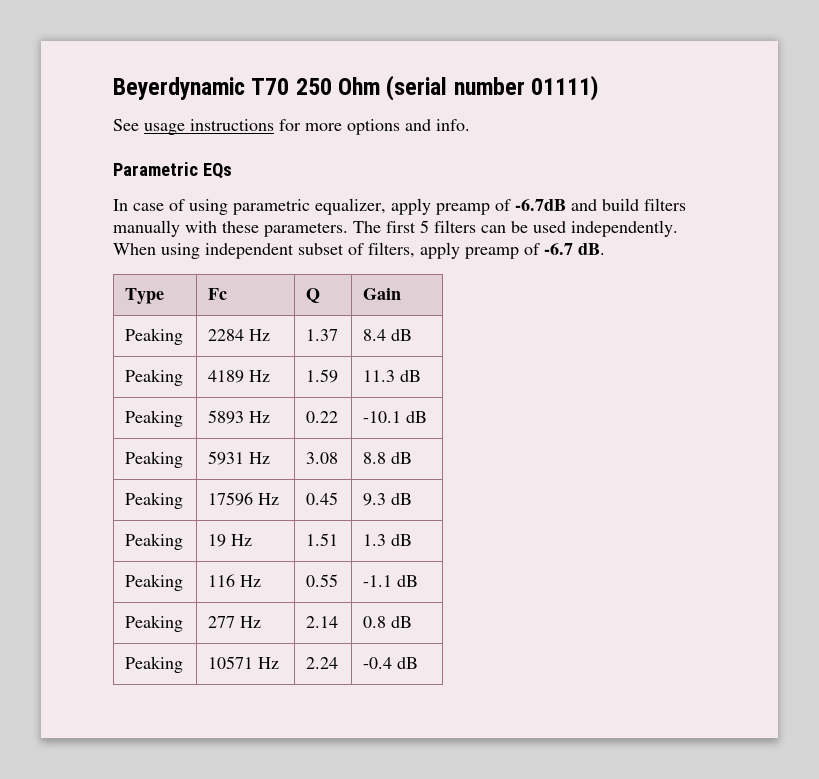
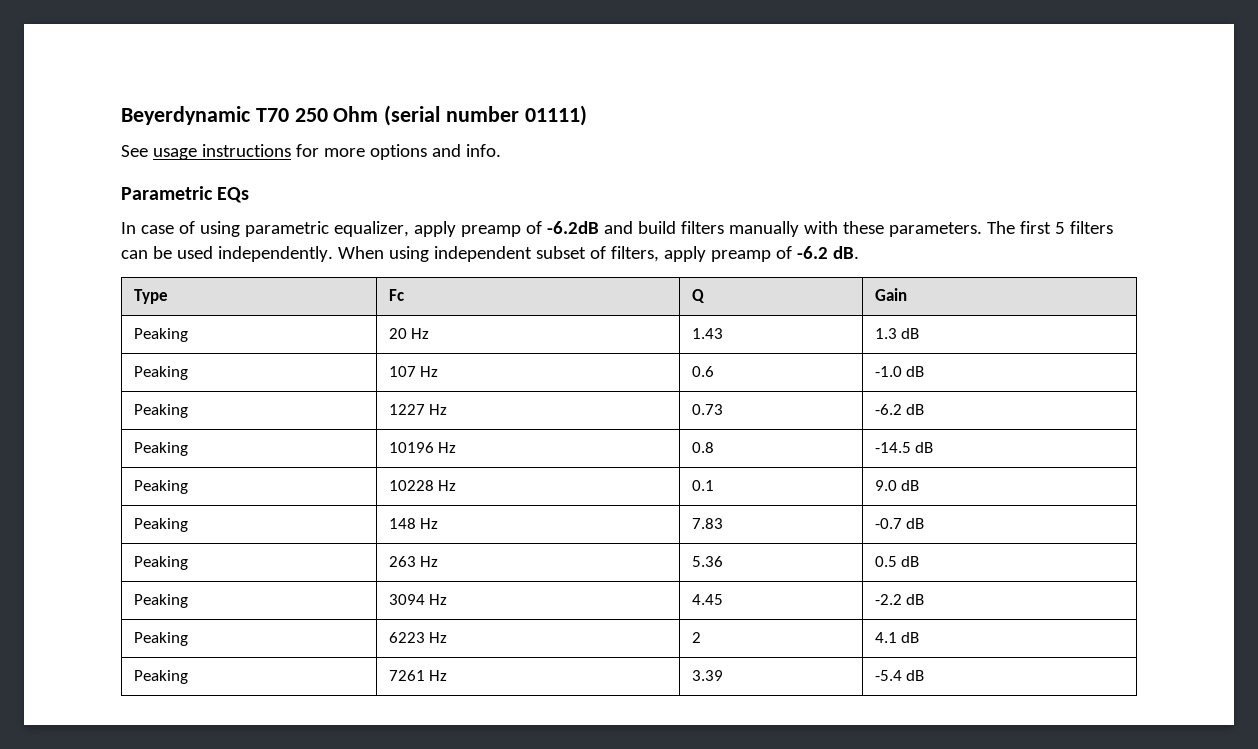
- In case of using parametric equalizer, apply preamp of -6.7dB and build filters manually with these parameters.
+ In case of using parametric equalizer, apply preamp of -6.2dB and build filters manually with these parameters.
- When using independent subset of filters, apply preamp of -6.7 dB.
+ When using independent subset of filters, apply preamp of -6.2 dB.
- Peaking | 2284 Hz | 1.37 | 8.4 dB
- Peaking | 4189 Hz | 1.59 | 11.3 dB
- Peaking | 5893 Hz | 0.22 | -10.1 dB
- Peaking | 5931 Hz | 3.08 | 8.8 dB
- Peaking | 17596 Hz | 0.45 | 9.3 dB
- Peaking | 19 Hz | 1.51 | 1.3 dB
+ Peaking | 20 Hz | 1.43 | 1.3 dB
- Peaking | 116 Hz | 0.55 | -1.1 dB
- Peaking | 277 Hz | 2.14 | 0.8 dB
- Peaking | 10571 Hz | 2.24 | -0.4 dB
+ Peaking | 107 Hz | 0.6 | -1.0 dB
+ Peaking | 1227 Hz | 0.73 | -6.2 dB
+ Peaking | 10196 Hz | 0.8 | -14.5 dB
+ Peaking | 10228 Hz | 0.1 | 9.0 dB
+ Peaking | 148 Hz | 7.83 | -0.7 dB
+ Peaking | 263 Hz | 5.36 | 0.5 dB
+ Peaking | 3094 Hz | 4.45 | -2.2 dB
+ Peaking | 6223 Hz | 2 | 4.1 dB
+ Peaking | 7261 Hz | 3.39 | -5.4 dB

